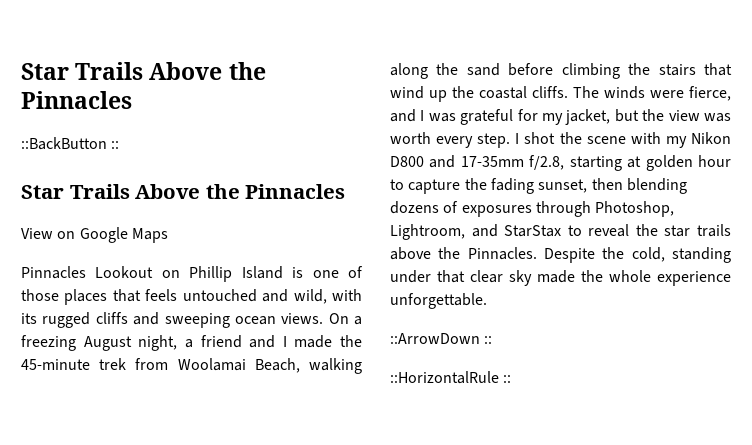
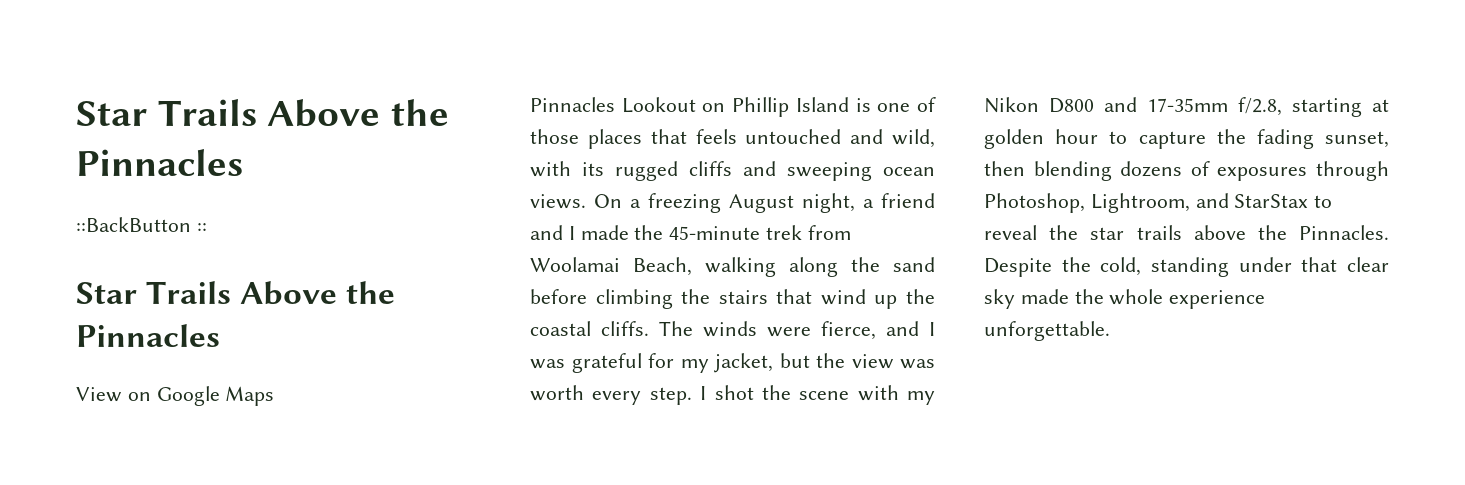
- ::ArrowDown ::
- ::HorizontalRule ::

